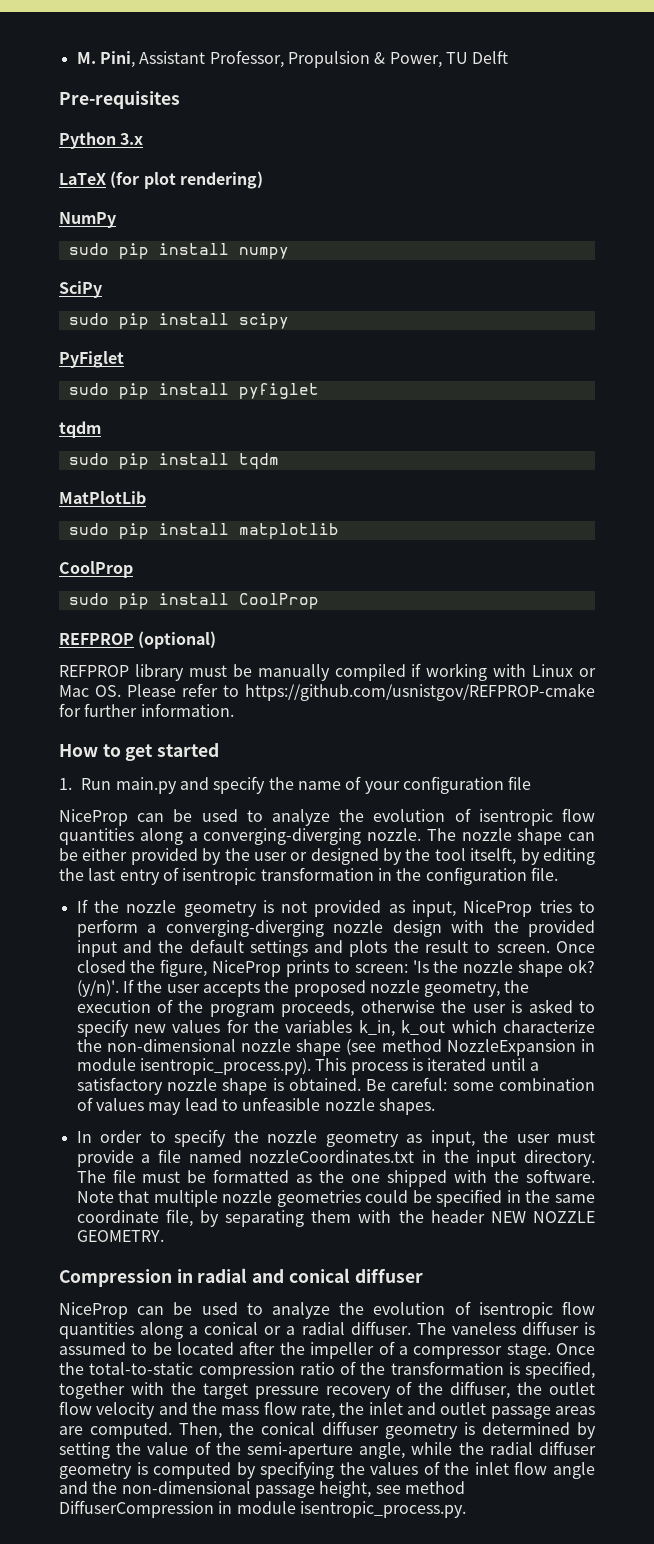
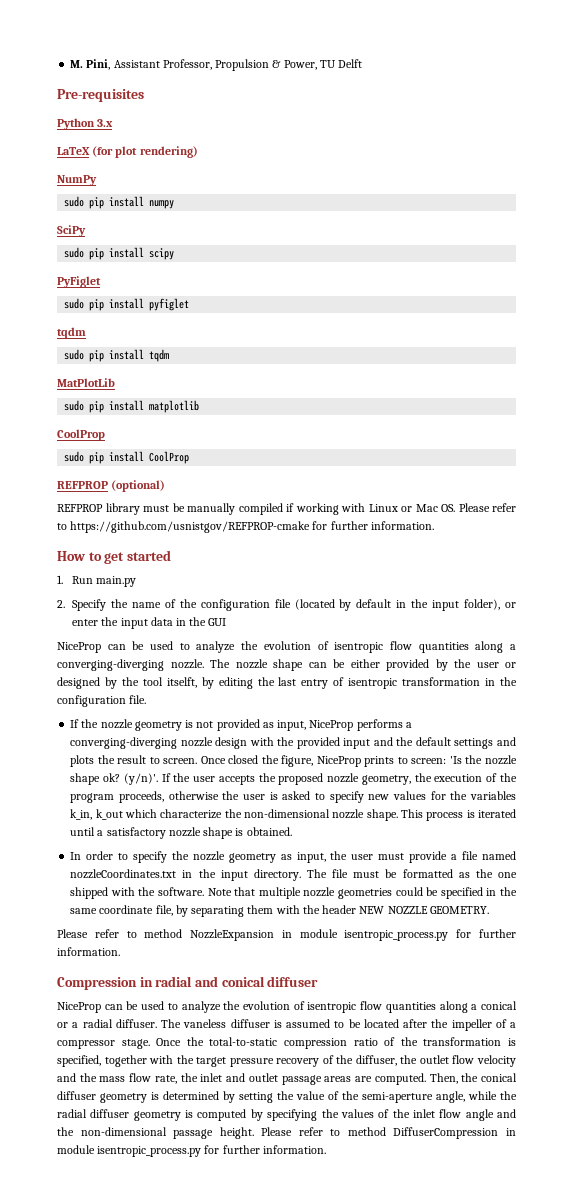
- 1. Run main.py and specify the name of your configuration file
+ 1. Run main.py
+ 2. Specify the name of the configuration file (located by default in the input folder), or enter the input data in the GUI
- If the nozzle geometry is not provided as input, NiceProp tries to perform a converging-diverging nozzle design with the provided input and the default settings and plots the result to screen.
+ If the nozzle geometry is not provided as input, NiceProp performs a converging-diverging nozzle design with the provided input and the default settings and plots the result to screen.
- If the user accepts the proposed nozzle geometry, the execution of the program proceeds, otherwise the user is asked to specify new values for the variables k_in, k_out which characterize the non-dimensional nozzle shape (see method NozzleExpansion in module isentropic_process.py). This process is iterated until a satisfactory nozzle shape is obtained. Be careful: some combination of values may lead to unfeasible nozzle shapes.
+ If the user accepts the proposed nozzle geometry, the execution of the program proceeds, otherwise the user is asked to specify new values for the variables k_in, k_out which characterize the non-dimensional nozzle shape. This process is iterated until a satisfactory nozzle shape is obtained.
+ Please refer to method NozzleExpansion in module isentropic_process.py for further information.
- Then, the conical diffuser geometry is determined by setting the value of the semi-aperture angle, while the radial diffuser geometry is computed by specifying the values of the inlet flow angle and the non-dimensional passage height, see method DiffuserCompression in module isentropic_process.py.
+ Then, the conical diffuser geometry is determined by setting the value of the semi-aperture angle, while the radial diffuser geometry is computed by specifying the values of the inlet flow angle and the non-dimensional passage height. Please refer to method DiffuserCompression in module isentropic_process.py for further information.

